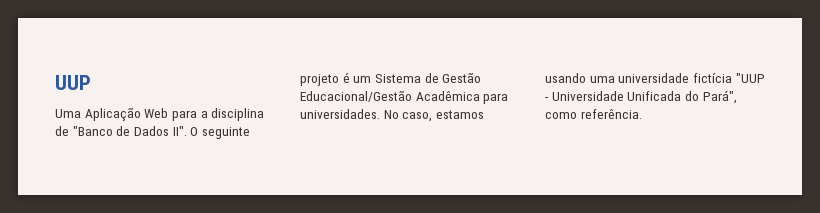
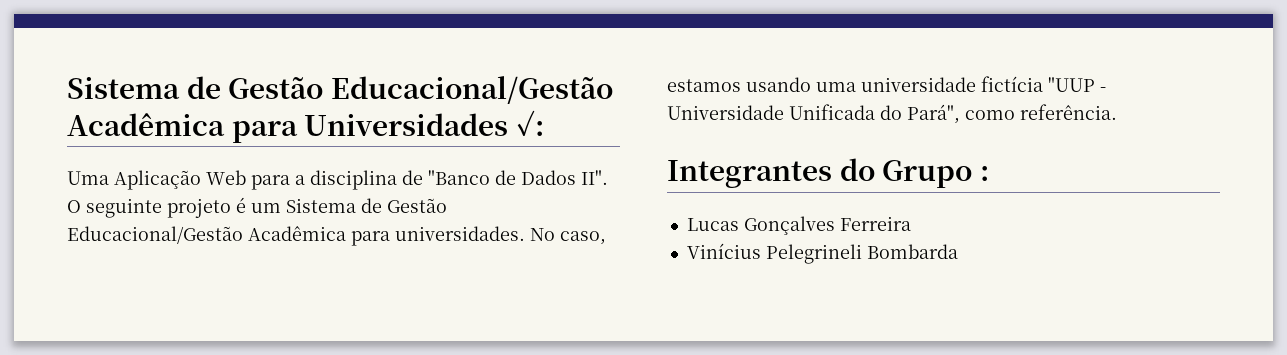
- UUP
+ Sistema de Gestão Educacional/Gestão Acadêmica para Universidades ✓:
+ Integrantes do Grupo :
+ Lucas Gonçalves Ferreira
+ Vinícius Pelegrineli Bombarda

